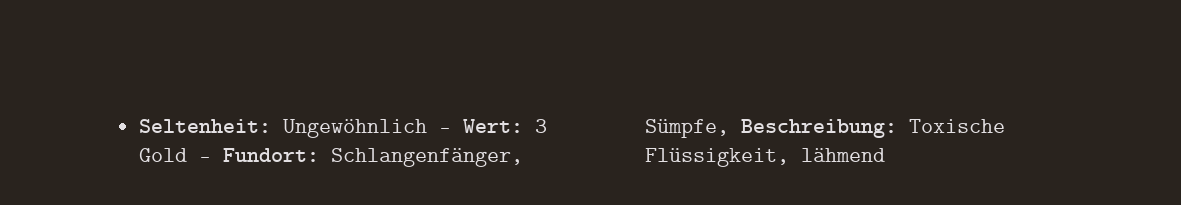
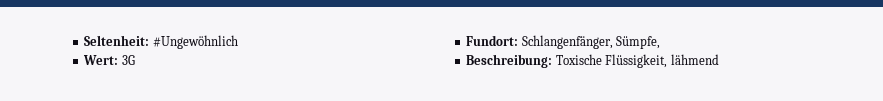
- Seltenheit: Ungewöhnlich - Wert: 3 Gold - Fundort: Schlangenfänger, Sümpfe, Beschreibung: Toxische Flüssigkeit, lähmend
+ Seltenheit: #Ungewöhnlich
+ Wert: 3G
+ Fundort: Schlangenfänger, Sümpfe,
+ Beschreibung: Toxische Flüssigkeit, lähmend

